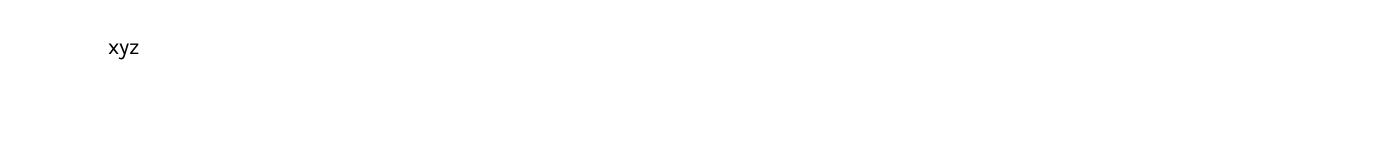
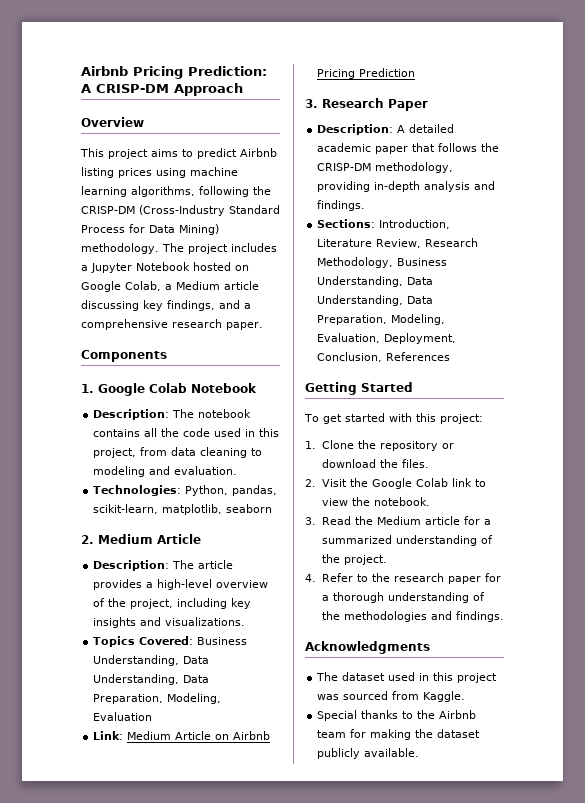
- xyz
+ Airbnb Pricing Prediction: A CRISP-DM Approach
+ Overview
+ This project aims to predict Airbnb listing prices using machine learning algorithms, following the CRISP-DM (Cross-Industry Standard Process for Data Mining) methodology. The project includes a Jupyter Notebook hosted on Google Colab, a Medium article discussing key findings, and a comprehensive research paper.
+ Components
+ 1. Google Colab Notebook
+ Description: The notebook contains all the code used in this project, from data cleaning to modeling and evaluation.
+ Technologies: Python, pandas, scikit-learn, matplotlib, seaborn
+ 2. Medium Article
+ Description: The article provides a high-level overview of the project, including key insights and visualizations.
+ Topics Covered: Business Understanding, Data Understanding, Data Preparation, Modeling, Evaluation
+ Link: Medium Article on Airbnb Pricing Prediction
+ 3. Research Paper
+ Description: A detailed academic paper that follows the CRISP-DM methodology, providing in-depth analysis and findings.
+ Sections: Introduction, Literature Review, Research Methodology, Business Understanding, Data Understanding, Data Preparation, Modeling, Evaluation, Deployment, Conclusion, References
+ Getting Started
+ To get started with this project:
+ 1. Clone the repository or download the files.
+ 2. Visit the Google Colab link to view the notebook.
+ 3. Read the Medium article for a summarized understanding of the project.
+ 4. Refer to the research paper for a thorough understanding of the methodologies and findings.
+ Acknowledgments
+ The dataset used in this project was sourced from Kaggle.
+ Special thanks to the Airbnb team for making the dataset publicly available.

